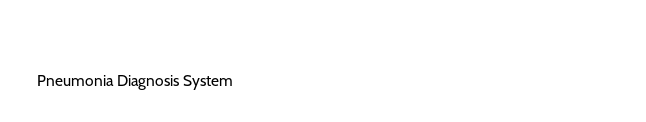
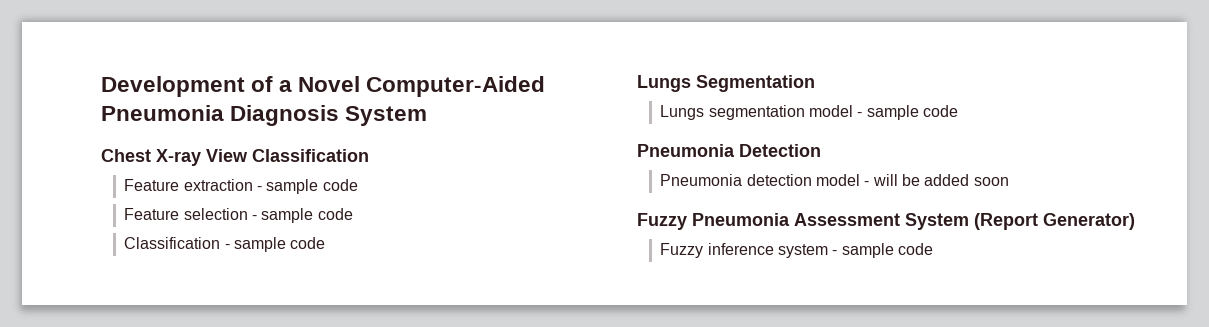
- Pneumonia Diagnosis System
+ Development of a Novel Computer-Aided Pneumonia Diagnosis System
+ Chest X-ray View Classification
+ Feature extraction - sample code
+ Feature selection - sample code
+ Classification - sample code
+ Lungs Segmentation
+ Lungs segmentation model - sample code
+ Pneumonia Detection
+ Pneumonia detection model - will be added soon
+ Fuzzy Pneumonia Assessment System (Report Generator)
+ Fuzzy inference system - sample code

